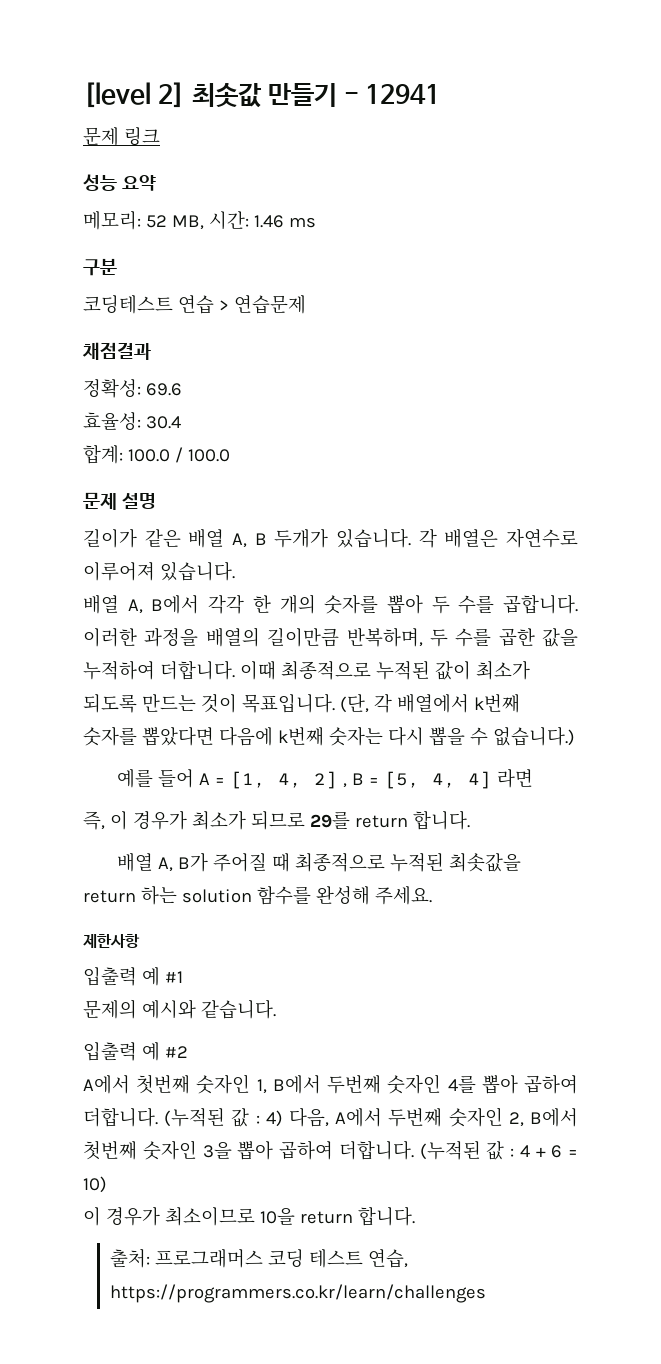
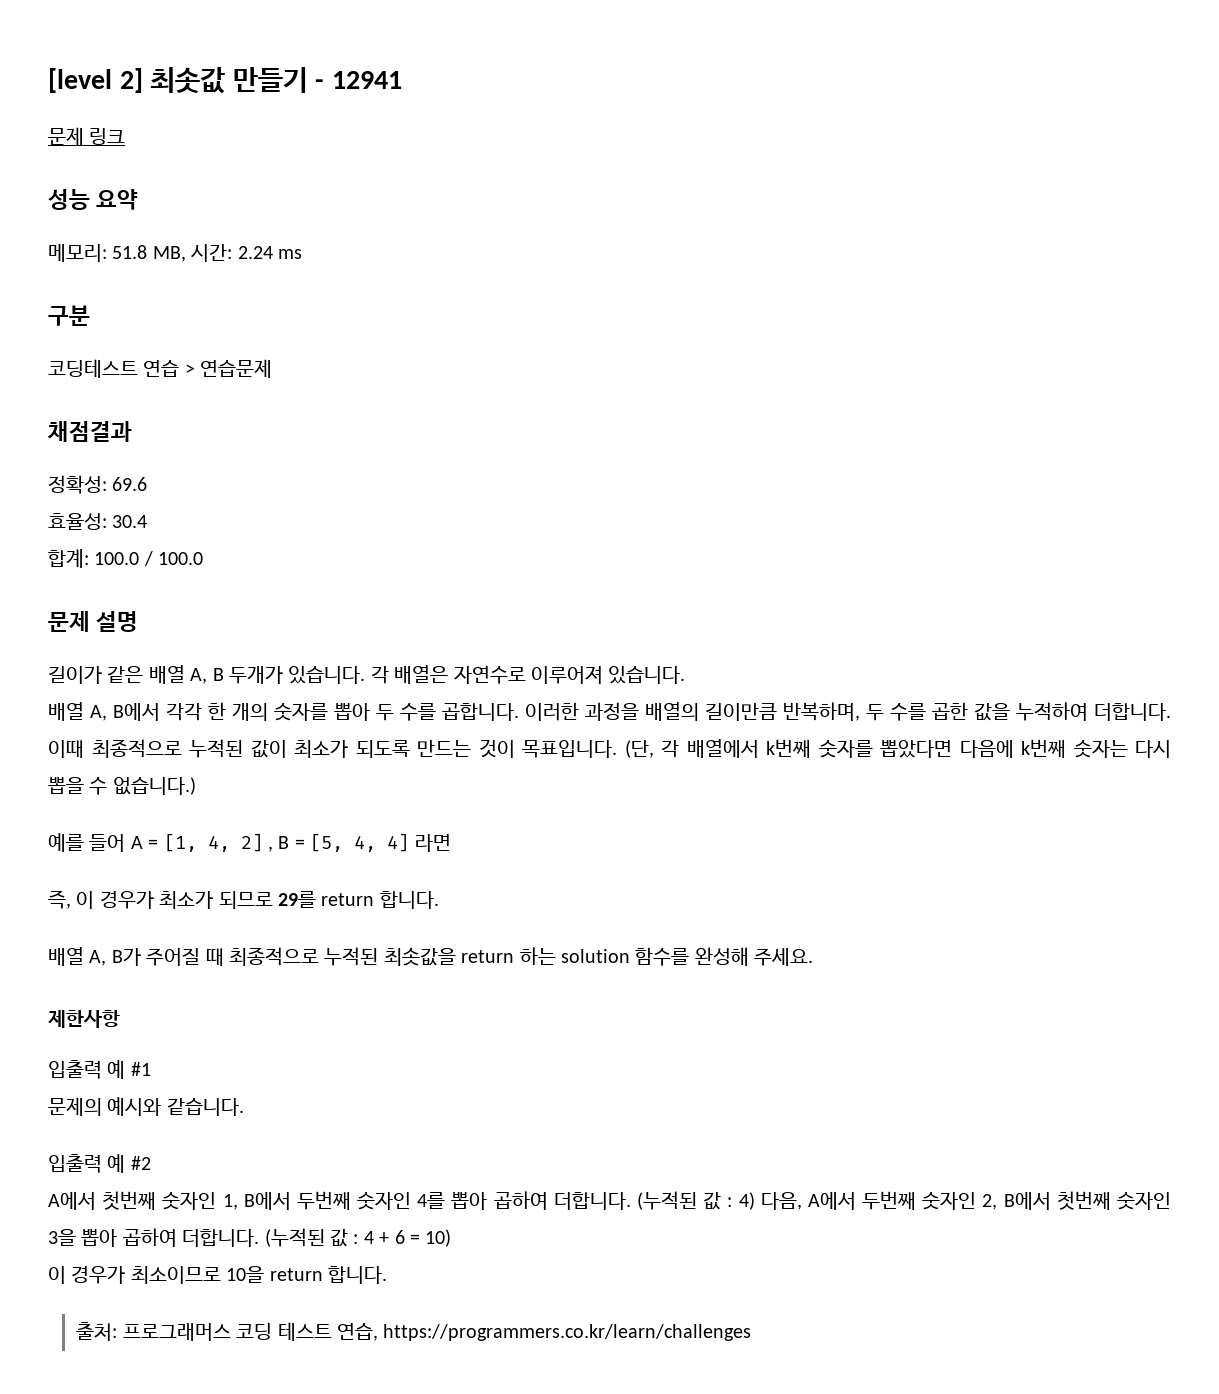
- 메모리: 52 MB, 시간: 1.46 ms
+ 메모리: 51.8 MB, 시간: 2.24 ms

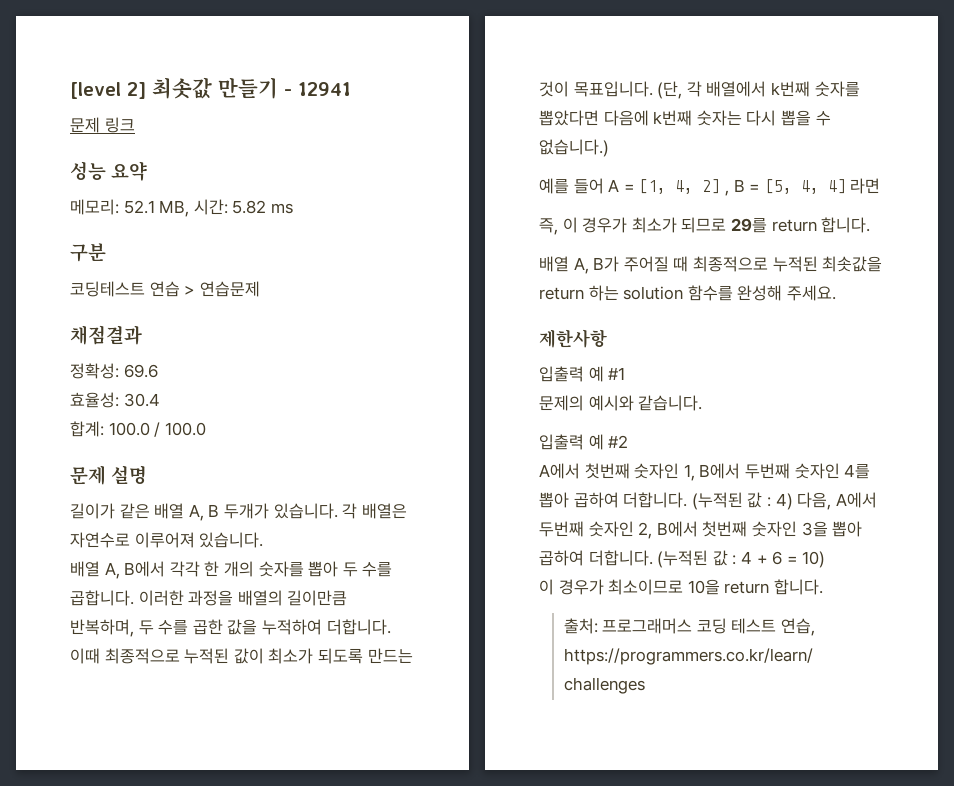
- 메모리: 51.8 MB, 시간: 2.24 ms
+ 메모리: 52.1 MB, 시간: 5.82 ms

